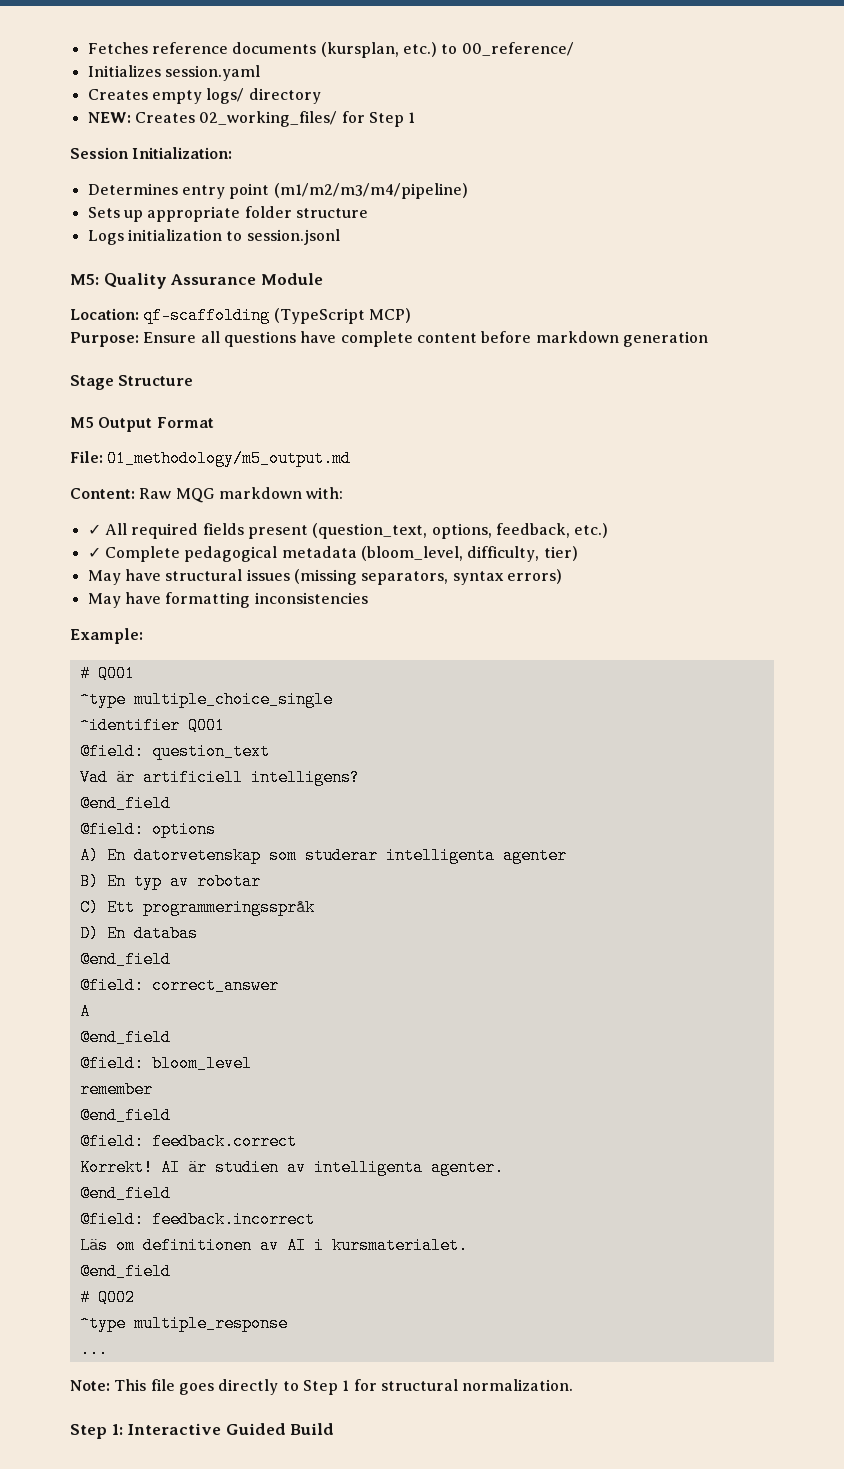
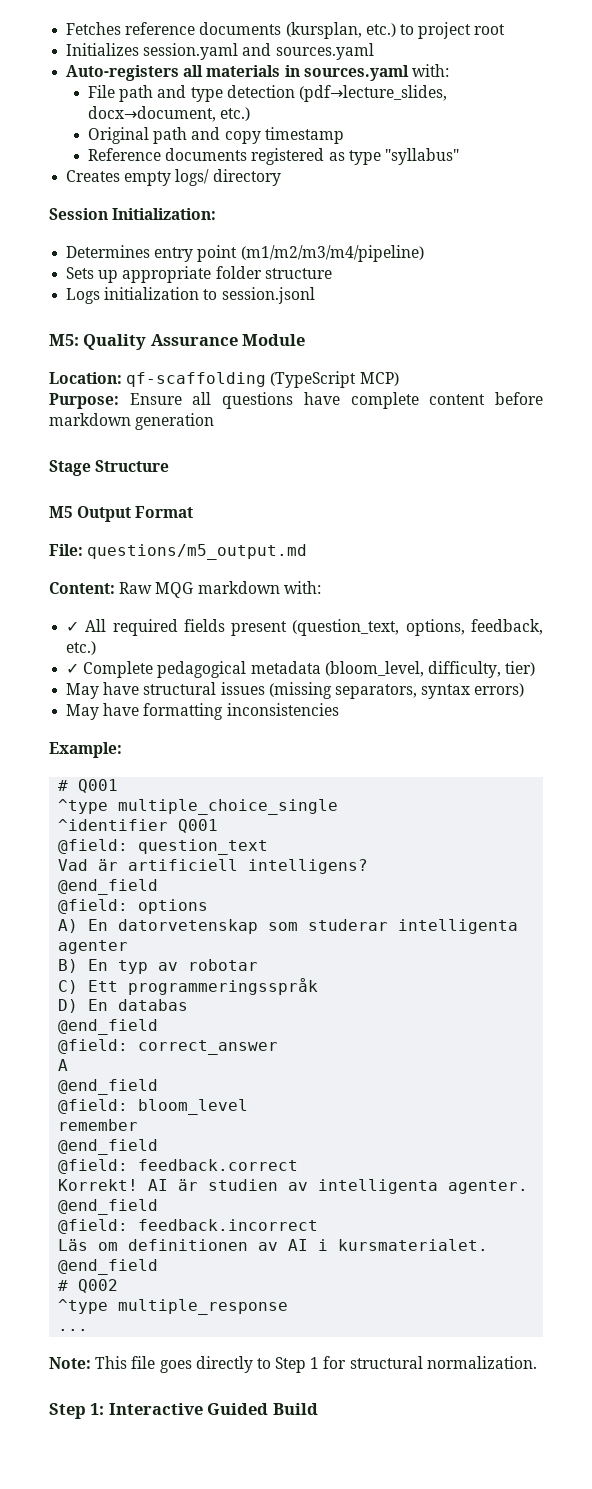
- Fetches reference documents (kursplan, etc.) to 00_reference/
+ Fetches reference documents (kursplan, etc.) to project root
- Initializes session.yaml
+ Initializes session.yaml and sources.yaml
+ Auto-registers all materials in sources.yaml with:
+ File path and type detection (pdf→lecture_slides, docx→document, etc.)
+ Original path and copy timestamp
+ Reference documents registered as type "syllabus"
  Creates empty logs/ directory
- NEW: Creates 02_working_files/ for Step 1
- File: 01_methodology/m5_output.md
+ File: questions/m5_output.md

